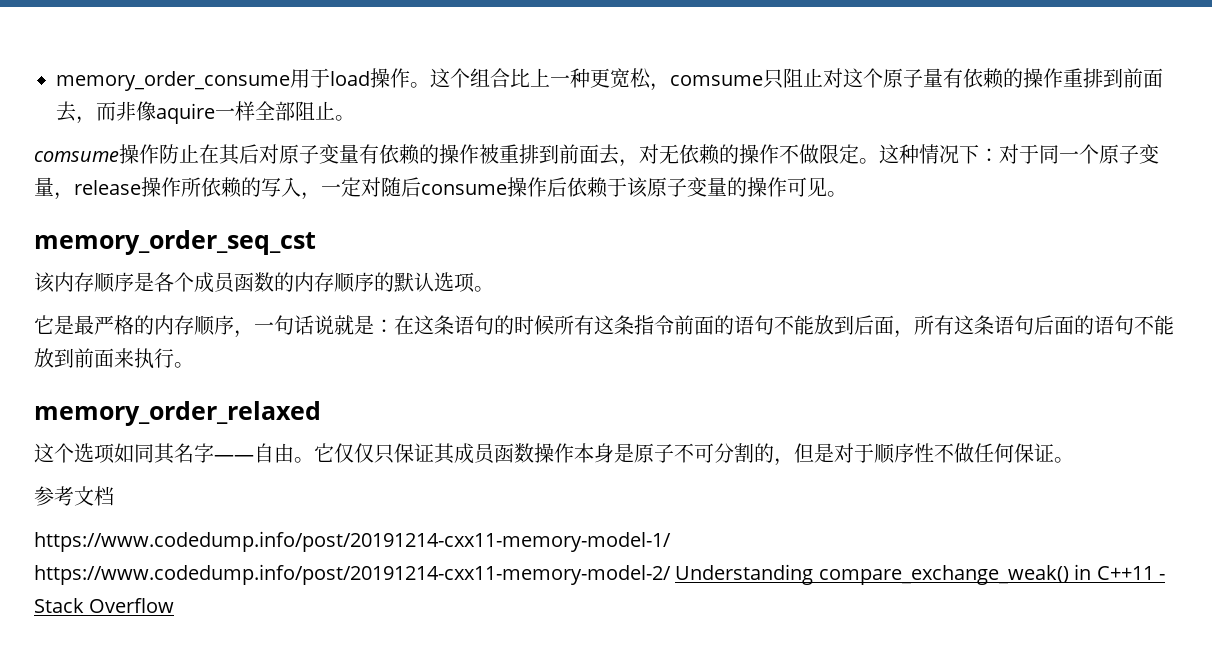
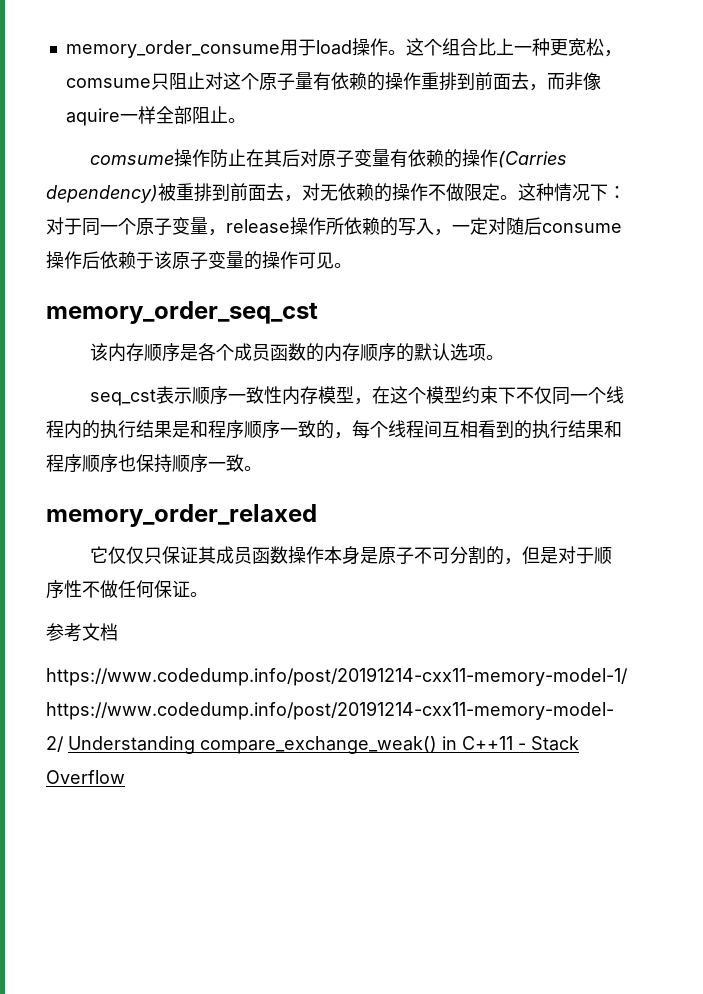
- comsume操作防止在其后对原子变量有依赖的操作被重排到前面去，对无依赖的操作不做限定。
+ comsume操作防止在其后对原子变量有依赖的操作(Carries dependency)被重排到前面去，对无依赖的操作不做限定。
- 它是最严格的内存顺序，一句话说就是：在这条语句的时候所有这条指令前面的语句不能放到后面，所有这条语句后面的语句不能放到前面来执行。
+ seq_cst表示顺序一致性内存模型，在这个模型约束下不仅同一个线程内的执行结果是和程序顺序一致的，每个线程间互相看到的执行结果和程序顺序也保持顺序一致。
  memory_order_relaxed
- 这个选项如同其名字——自由。它仅仅只保证其成员函数操作本身是原子不可分割的，但是对于顺序性不做任何保证。
+ 它仅仅只保证其成员函数操作本身是原子不可分割的，但是对于顺序性不做任何保证。

